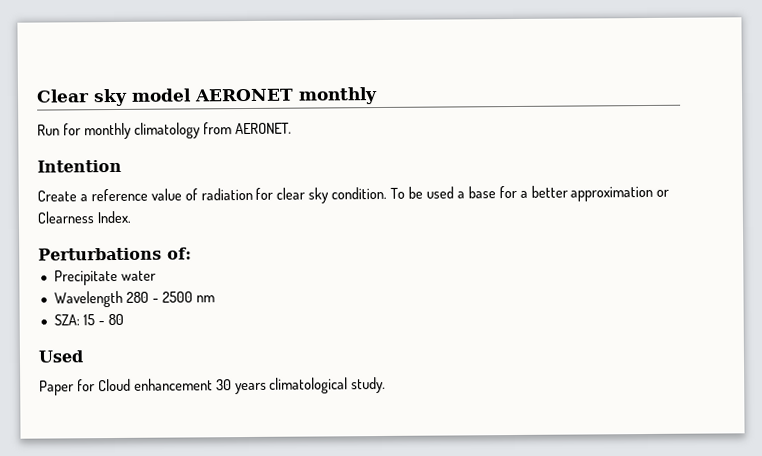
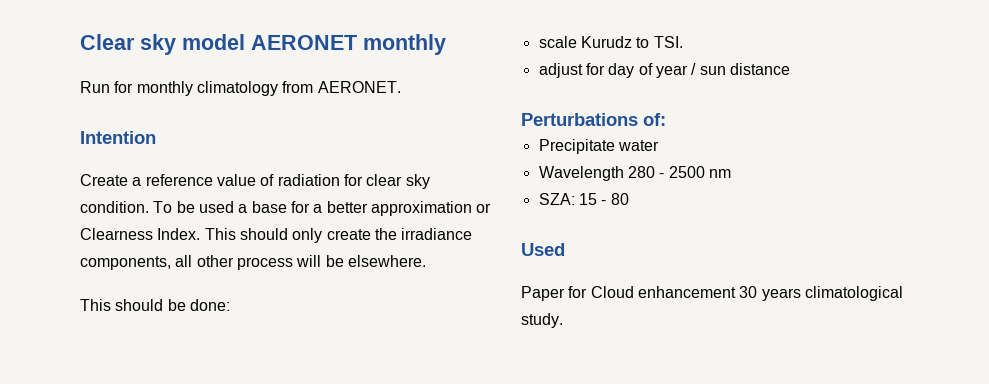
+ This should only create the irradiance components, all other process will be elsewhere.
+ This should be done:
+ scale Kurudz to TSI.
+ adjust for day of year / sun distance

